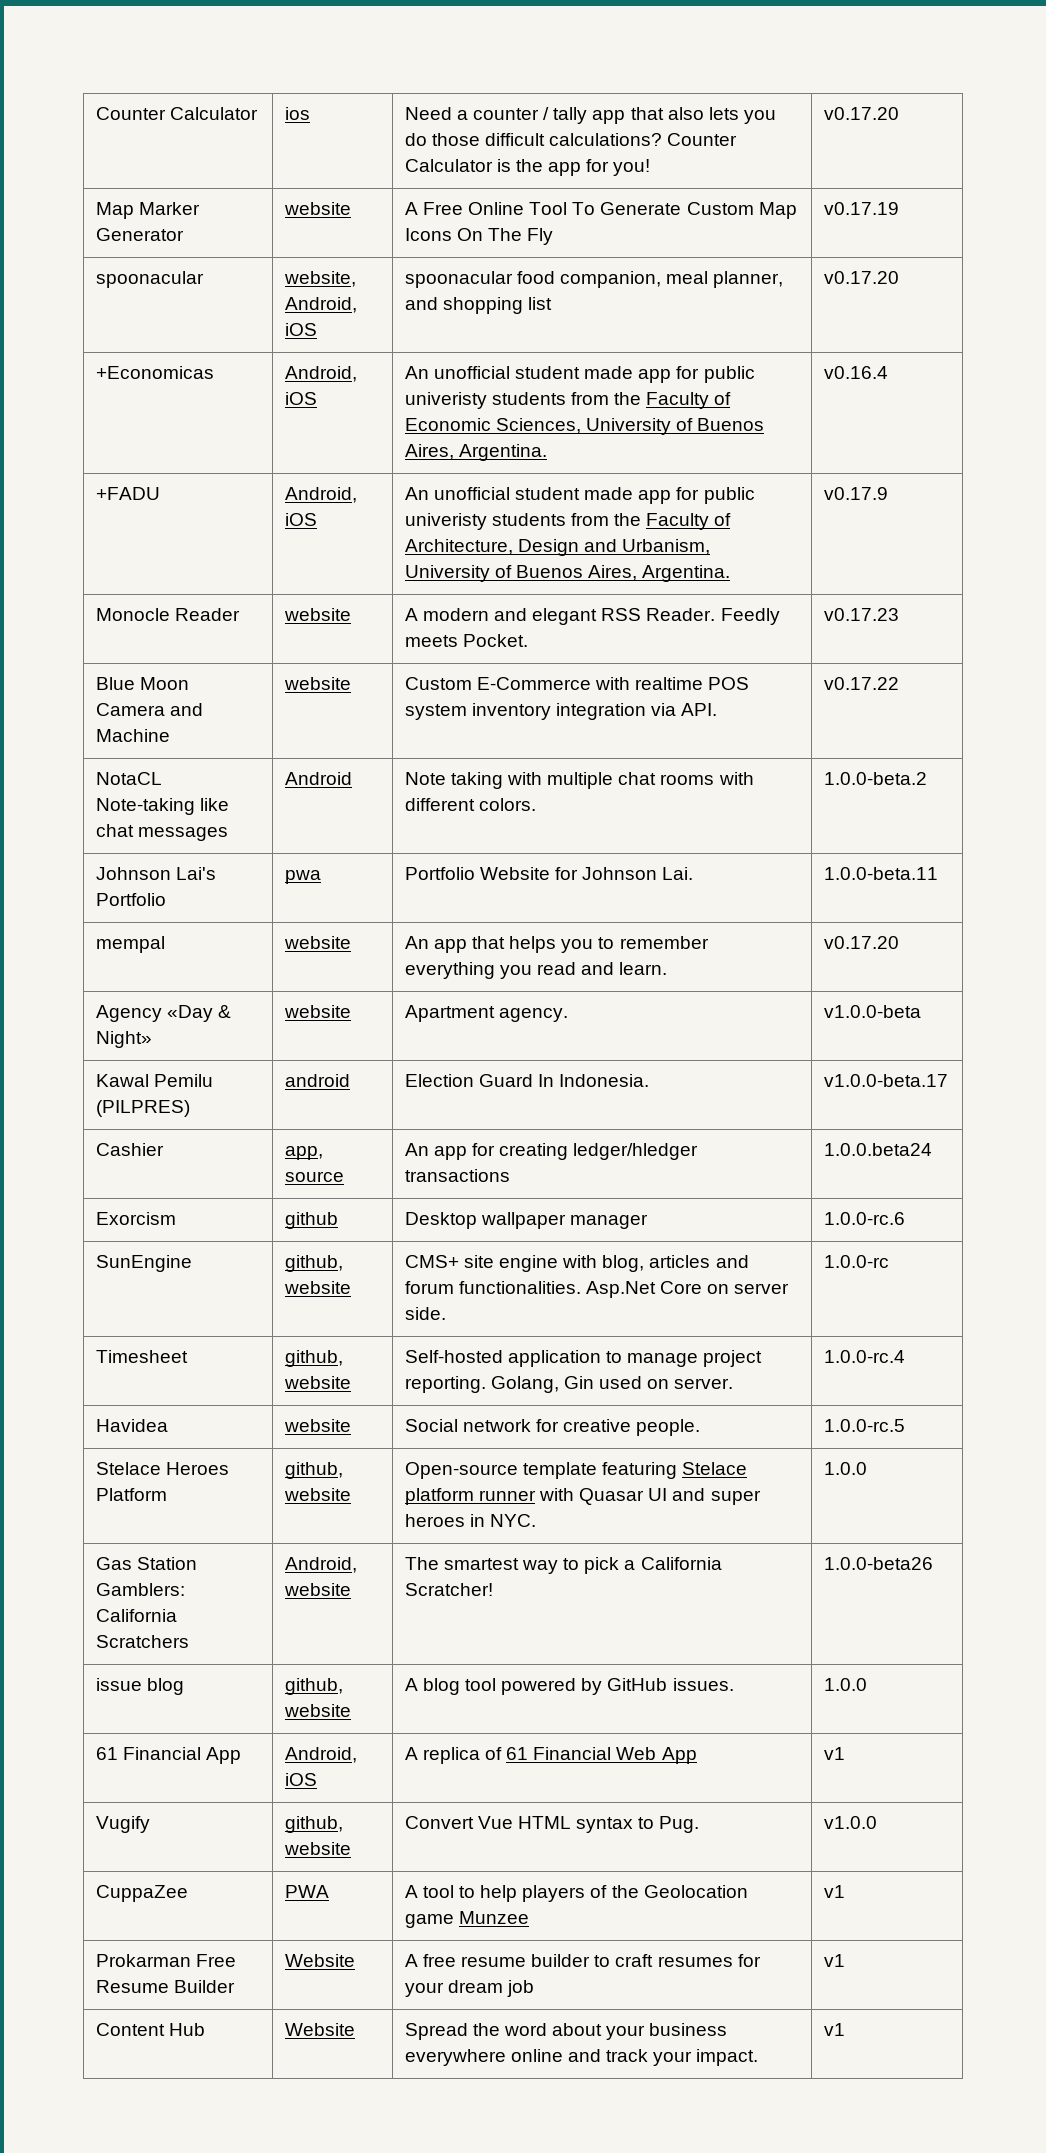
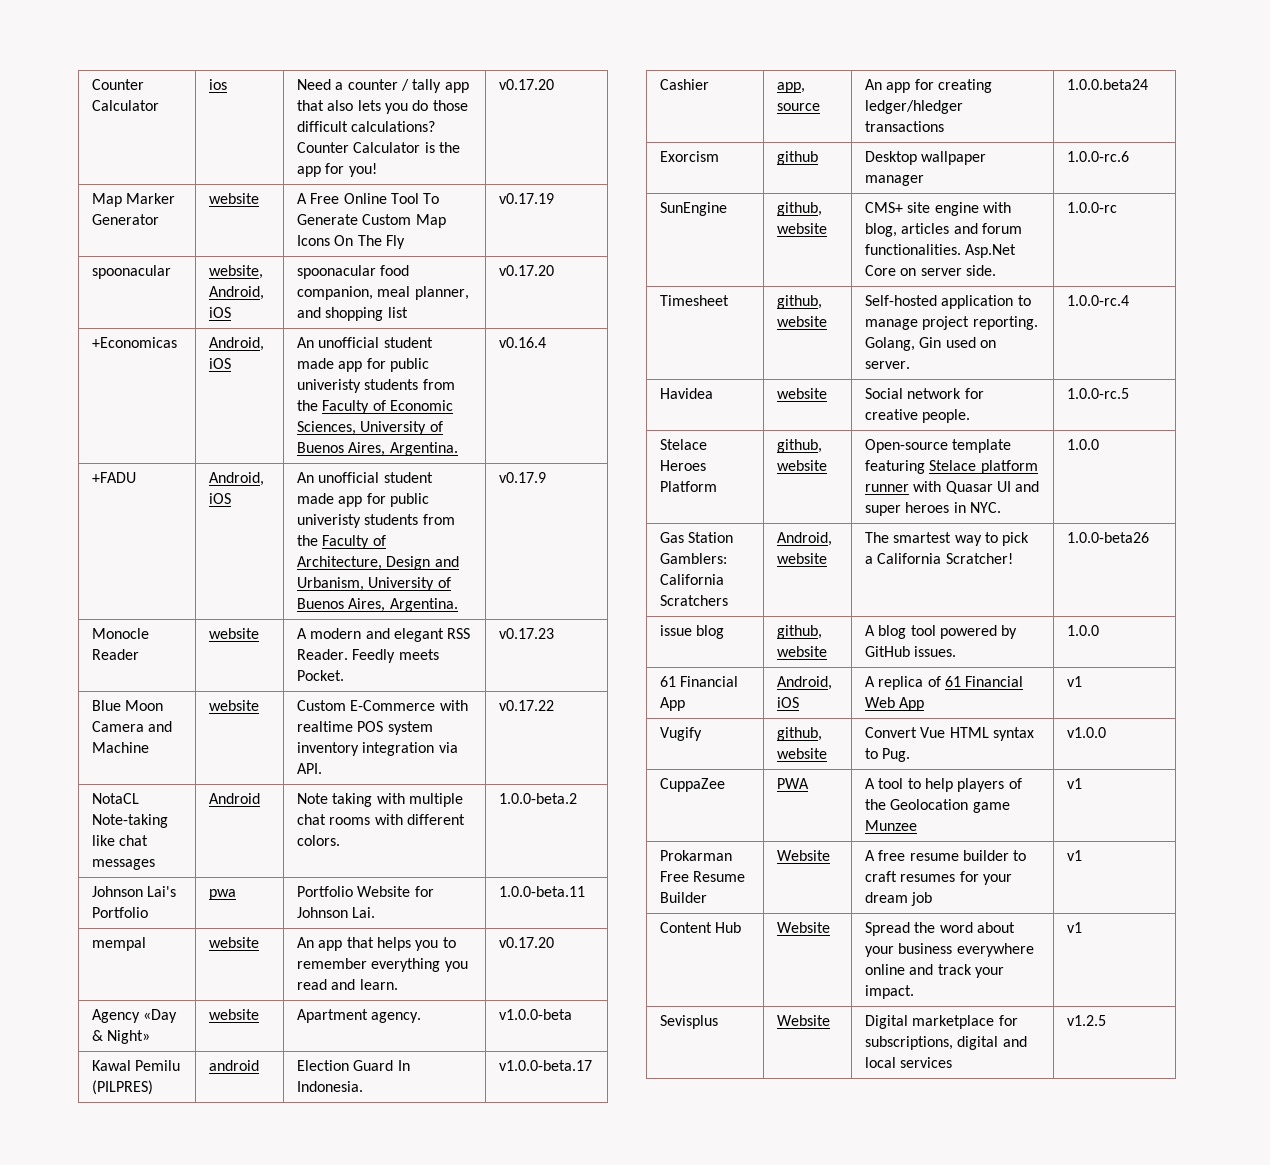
+ Sevisplus | Website | Digital marketplace for subscriptions, digital and local services | v1.2.5

